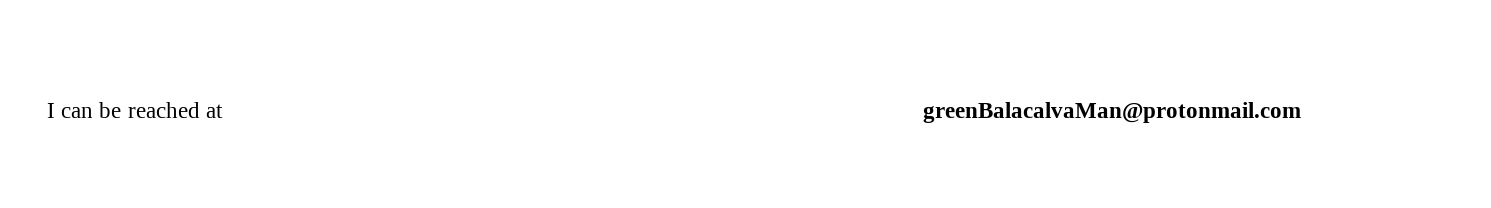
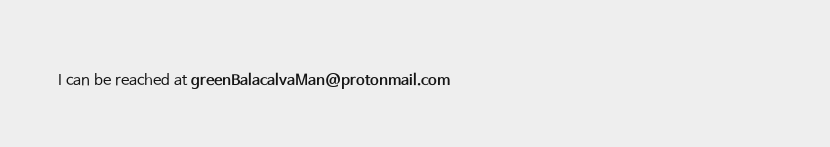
- I can be reached at
- greenBalacalvaMan@protonmail.com
+ I can be reached at greenBalacalvaMan@protonmail.com

